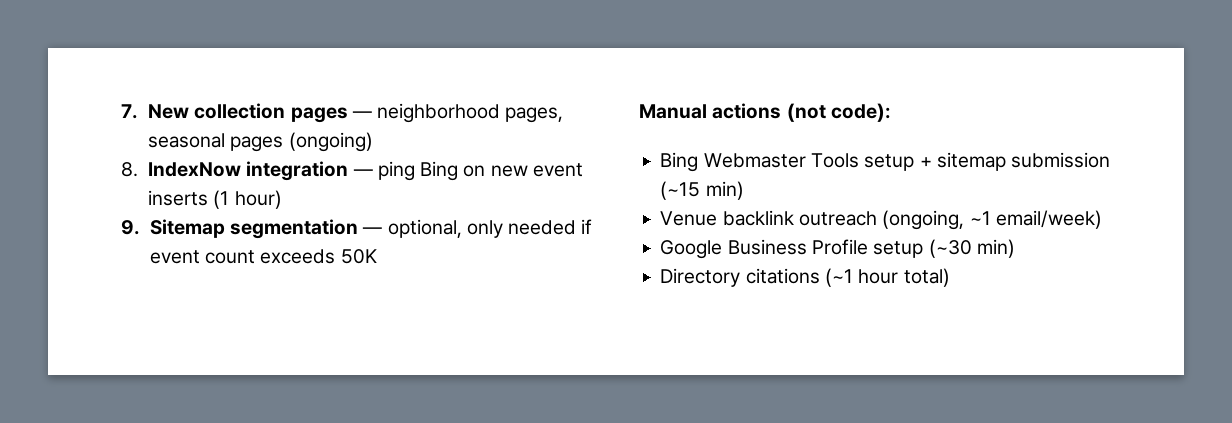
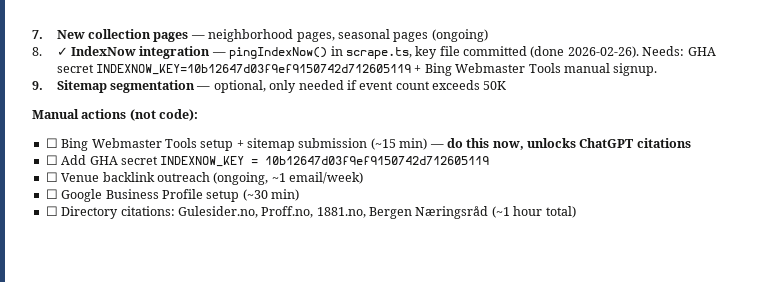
- 8. IndexNow integration — ping Bing on new event inserts (1 hour)
+ 8. ✓ IndexNow integration — pingIndexNow() in scrape.ts, key file committed (done 2026-02-26). Needs: GHA secret INDEXNOW_KEY=10b12647d03f9ef9150742d712605119 + Bing Webmaster Tools manual signup.
- Bing Webmaster Tools setup + sitemap submission (~15 min)
- Venue backlink outreach (ongoing, ~1 email/week)
+ ☐ Bing Webmaster Tools setup + sitemap submission (~15 min) — do this now, unlocks ChatGPT citations
+ ☐ Add GHA secret INDEXNOW_KEY = 10b12647d03f9ef9150742d712605119
+ ☐ Venue backlink outreach (ongoing, ~1 email/week)
- Google Business Profile setup (~30 min)
+ ☐ Google Business Profile setup (~30 min)
- Directory citations (~1 hour total)
+ ☐ Directory citations: Gulesider.no, Proff.no, 1881.no, Bergen Næringsråd (~1 hour total)

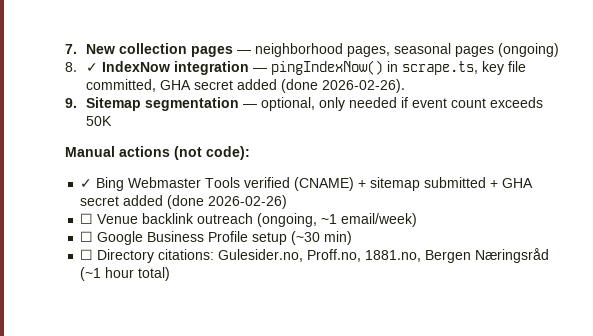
- 8. ✓ IndexNow integration — pingIndexNow() in scrape.ts, key file committed (done 2026-02-26). Needs: GHA secret INDEXNOW_KEY=10b12647d03f9ef9150742d712605119 + Bing Webmaster Tools manual signup.
+ 8. ✓ IndexNow integration — pingIndexNow() in scrape.ts, key file committed, GHA secret added (done 2026-02-26).
- ☐ Bing Webmaster Tools setup + sitemap submission (~15 min) — do this now, unlocks ChatGPT citations
- ☐ Add GHA secret INDEXNOW_KEY = 10b12647d03f9ef9150742d712605119
+ ✓ Bing Webmaster Tools verified (CNAME) + sitemap submitted + GHA secret added (done 2026-02-26)

